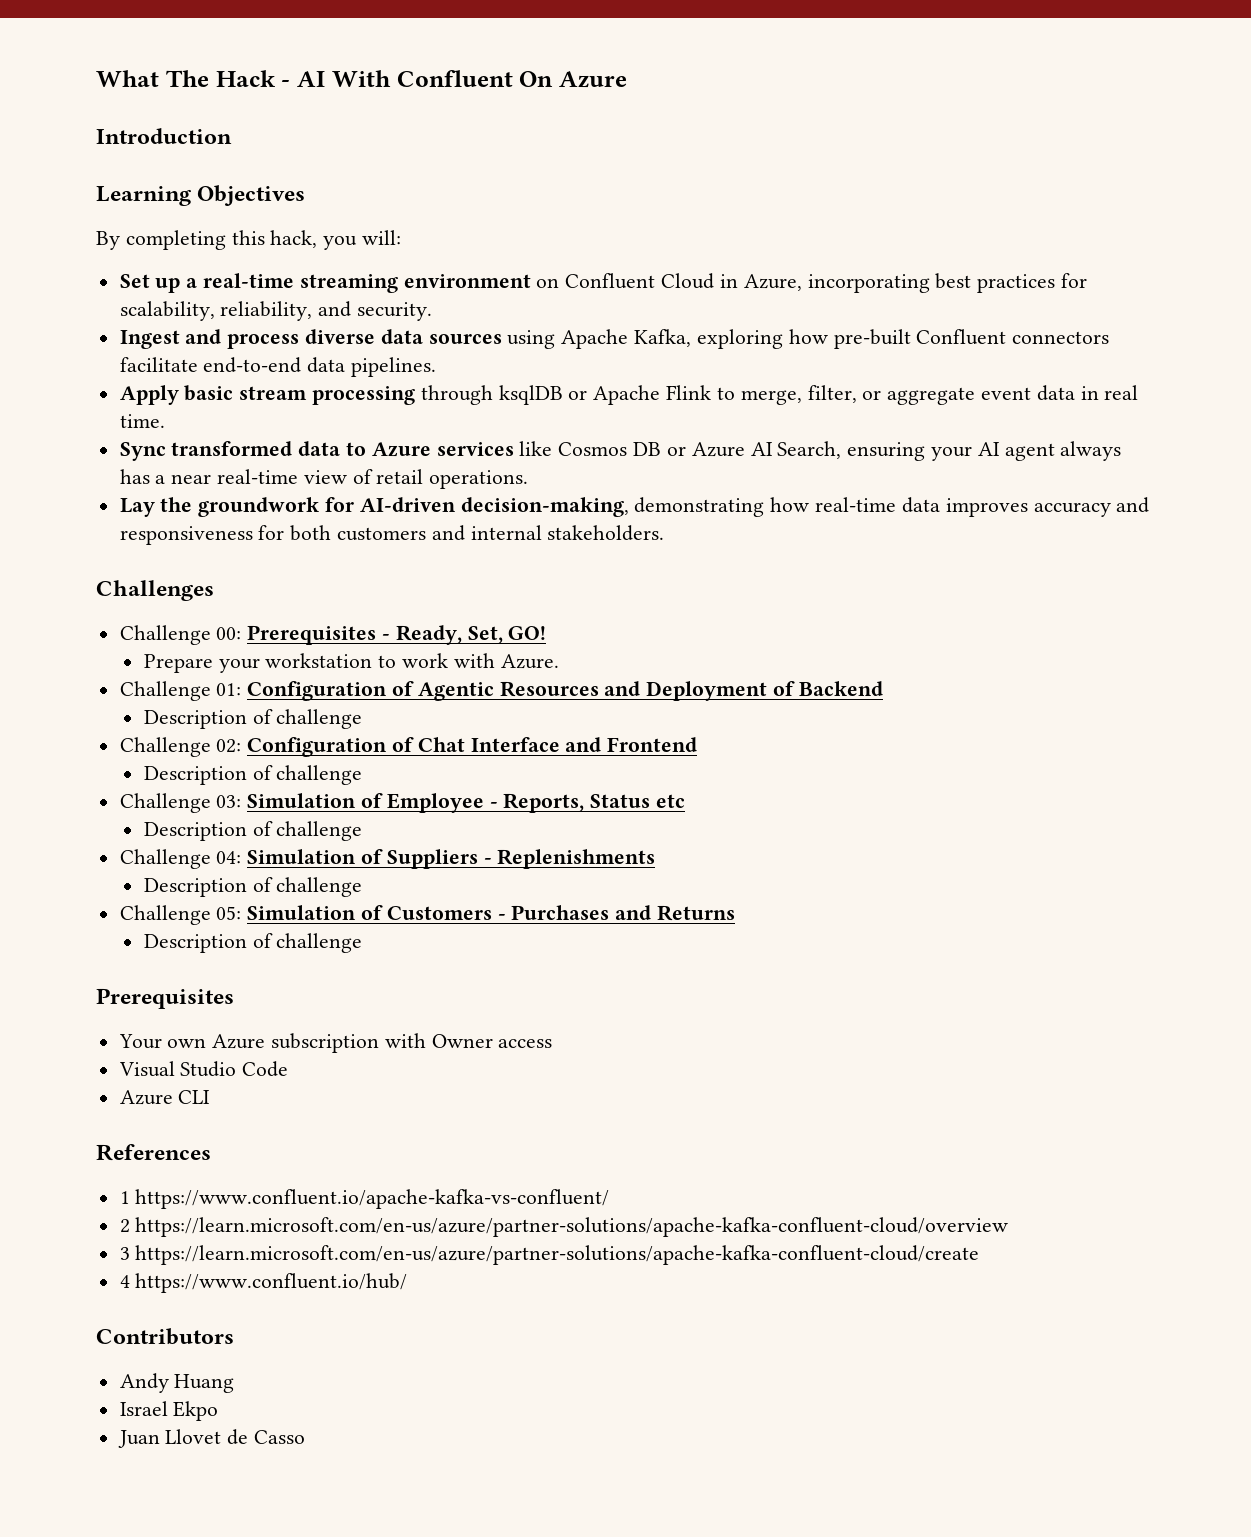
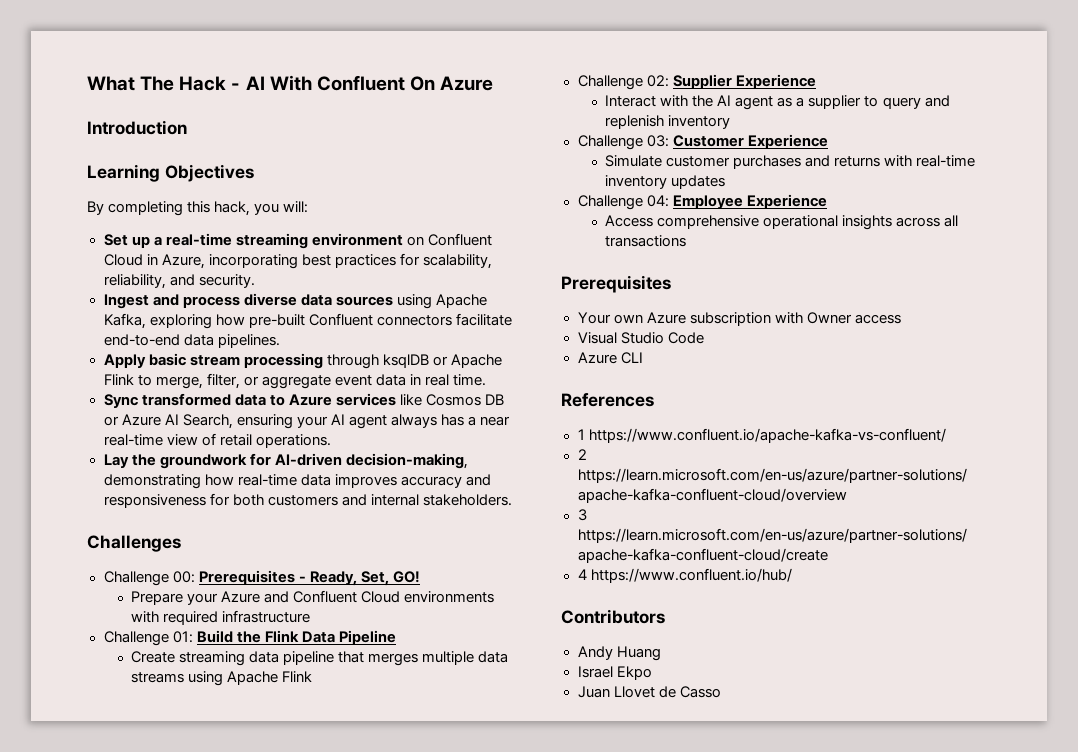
- Prepare your workstation to work with Azure.
- Challenge 01: Configuration of Agentic Resources and Deployment of Backend
- Description of challenge
- Challenge 02: Configuration of Chat Interface and Frontend
- Description of challenge
- Challenge 03: Simulation of Employee - Reports, Status etc
- Description of challenge
- Challenge 04: Simulation of Suppliers - Replenishments
- Description of challenge
- Challenge 05: Simulation of Customers - Purchases and Returns
- Description of challenge
+ Prepare your Azure and Confluent Cloud environments with required infrastructure
+ Challenge 01: Build the Flink Data Pipeline
+ Create streaming data pipeline that merges multiple data streams using Apache Flink
+ Challenge 02: Supplier Experience
+ Interact with the AI agent as a supplier to query and replenish inventory
+ Challenge 03: Customer Experience
+ Simulate customer purchases and returns with real-time inventory updates
+ Challenge 04: Employee Experience
+ Access comprehensive operational insights across all transactions

